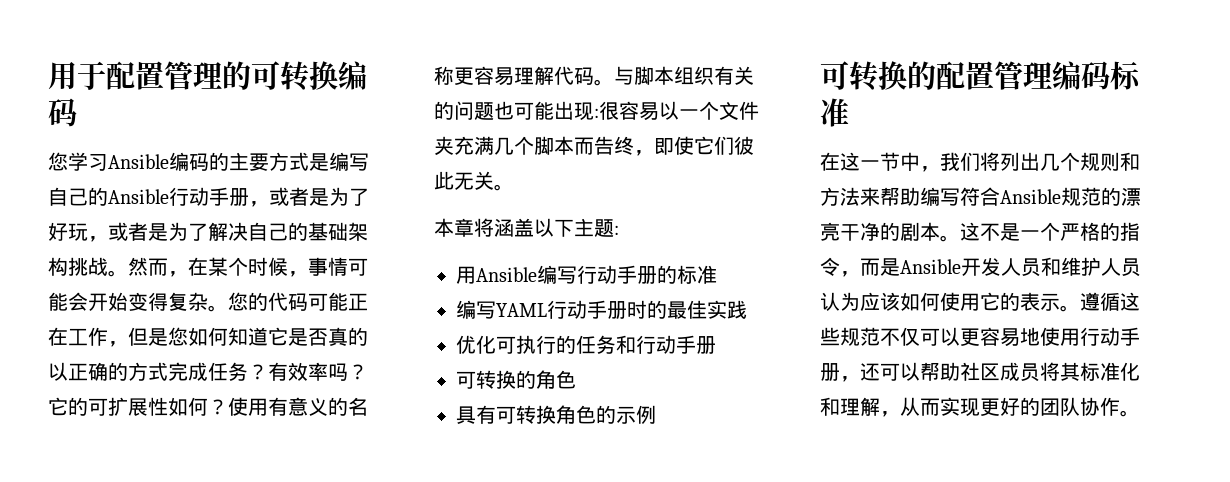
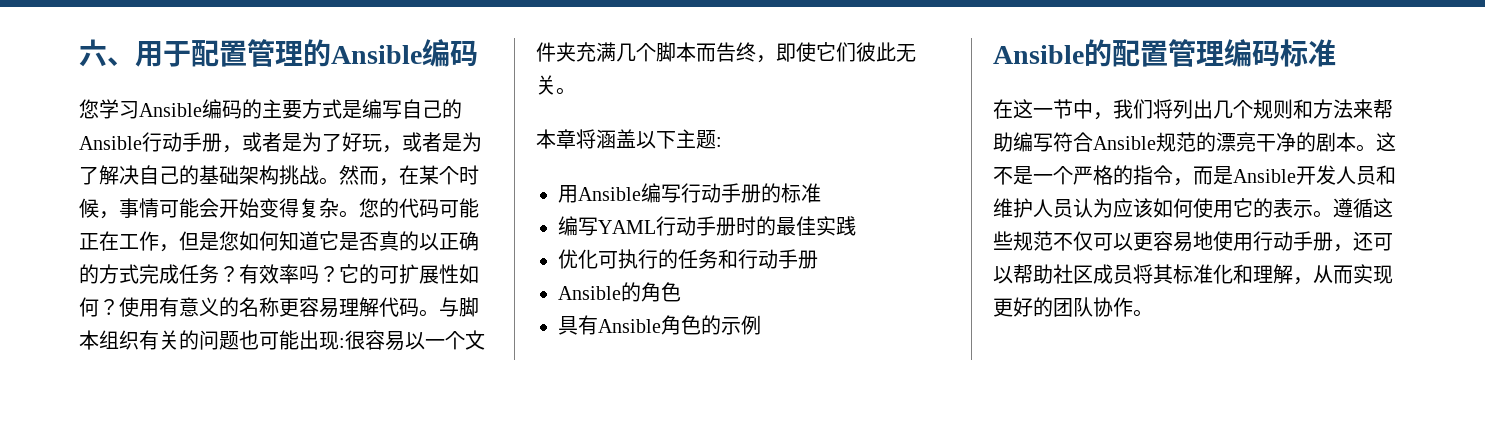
- 用于配置管理的可转换编码
+ 六、用于配置管理的Ansible编码
- 可转换的角色
+ Ansible的角色
- 具有可转换角色的示例
+ 具有Ansible角色的示例
- 可转换的配置管理编码标准
+ Ansible的配置管理编码标准

